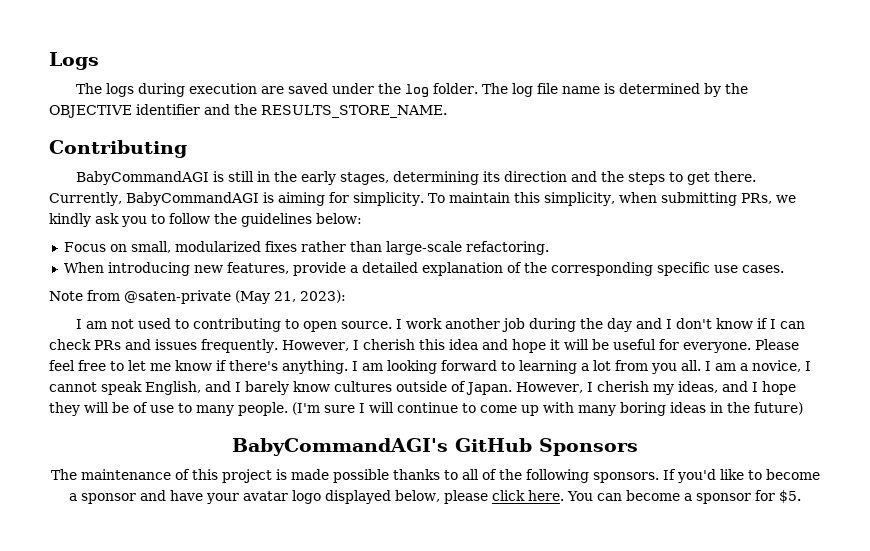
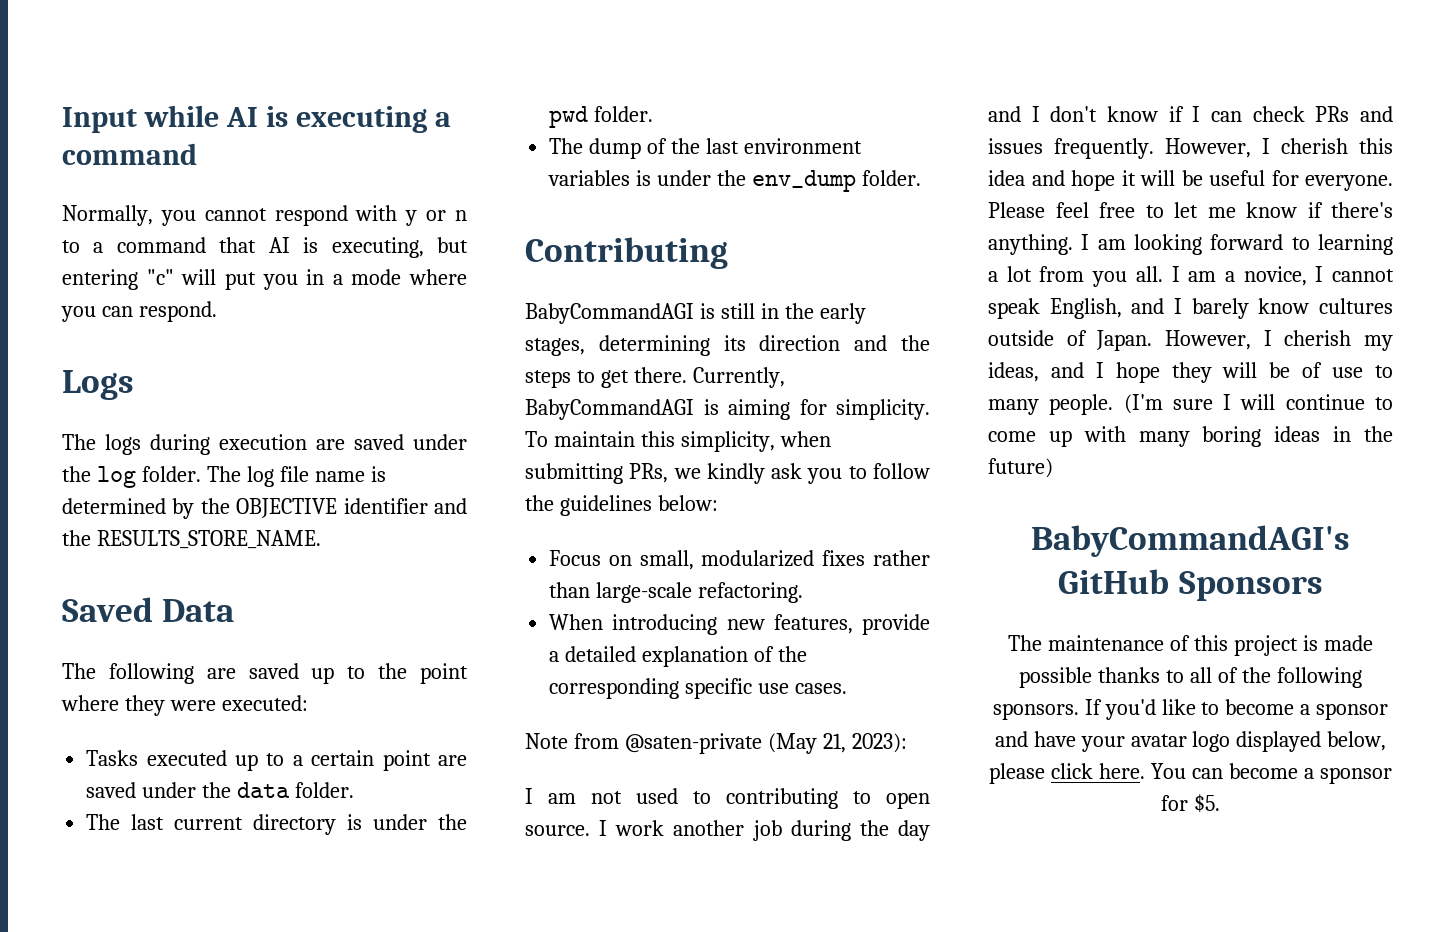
+ Input while AI is executing a command
+ Normally, you cannot respond with y or n to a command that AI is executing, but entering "c" will put you in a mode where you can respond.
+ Saved Data
+ The following are saved up to the point where they were executed:
+ Tasks executed up to a certain point are saved under the data folder.
+ The last current directory is under the pwd folder.
+ The dump of the last environment variables is under the env_dump folder.

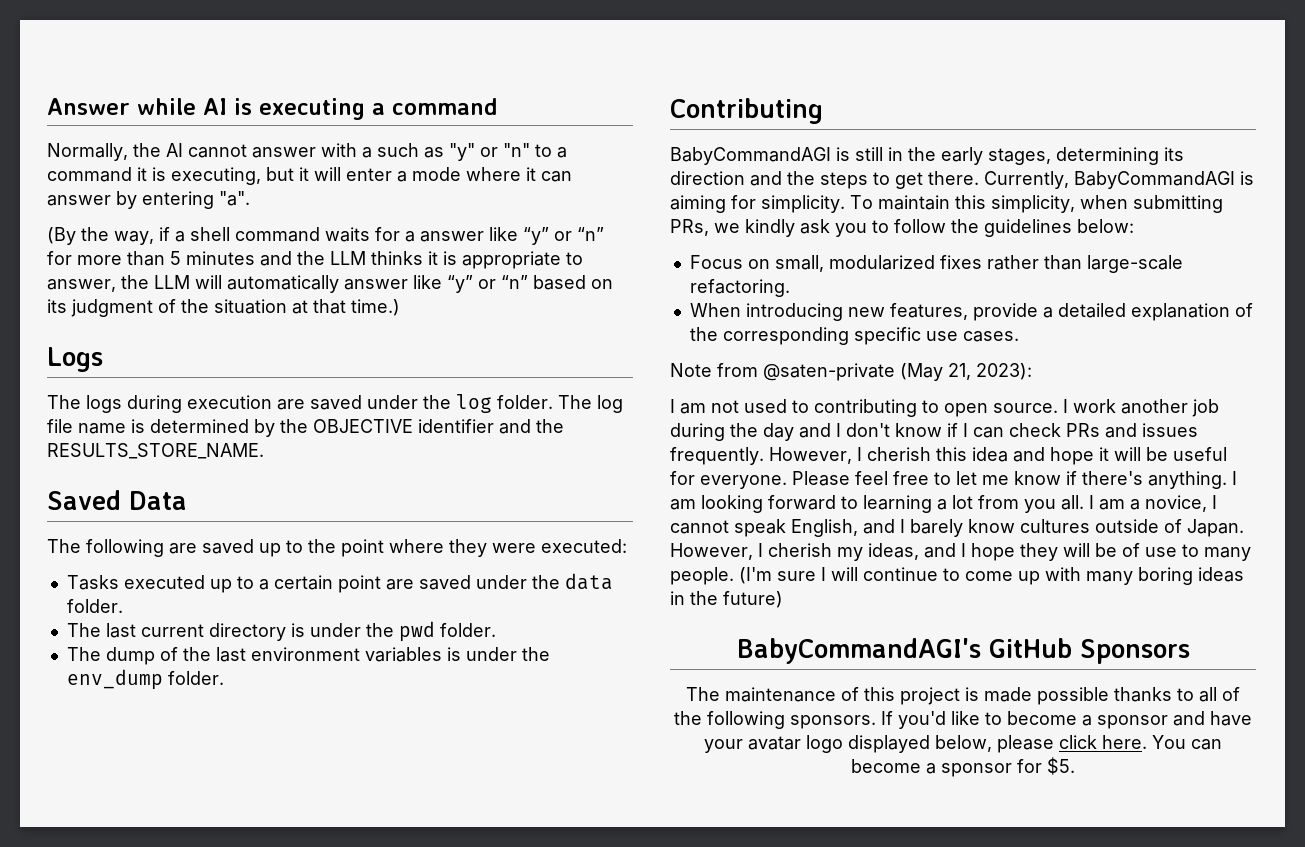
- Input while AI is executing a command
+ Answer while AI is executing a command
- Normally, you cannot respond with y or n to a command that AI is executing, but entering "c" will put you in a mode where you can respond.
+ Normally, the AI cannot answer with a such as "y" or "n" to a command it is executing, but it will enter a mode where it can answer by entering "a".
+ (By the way, if a shell command waits for a answer like “y” or “n” for more than 5 minutes and the LLM thinks it is appropriate to answer, the LLM will automatically answer like “y” or “n” based on its judgment of the situation at that time.)

